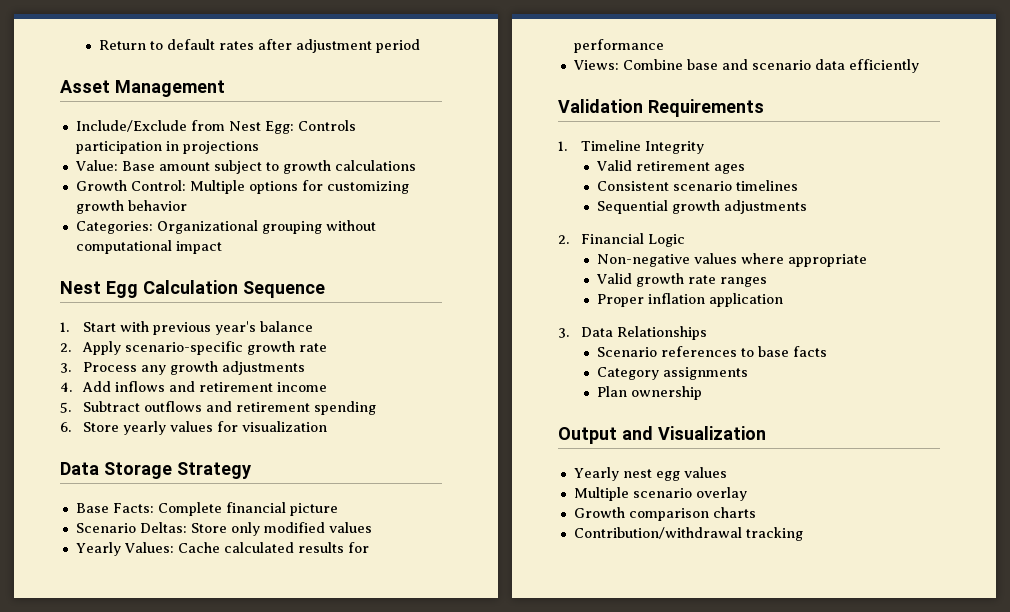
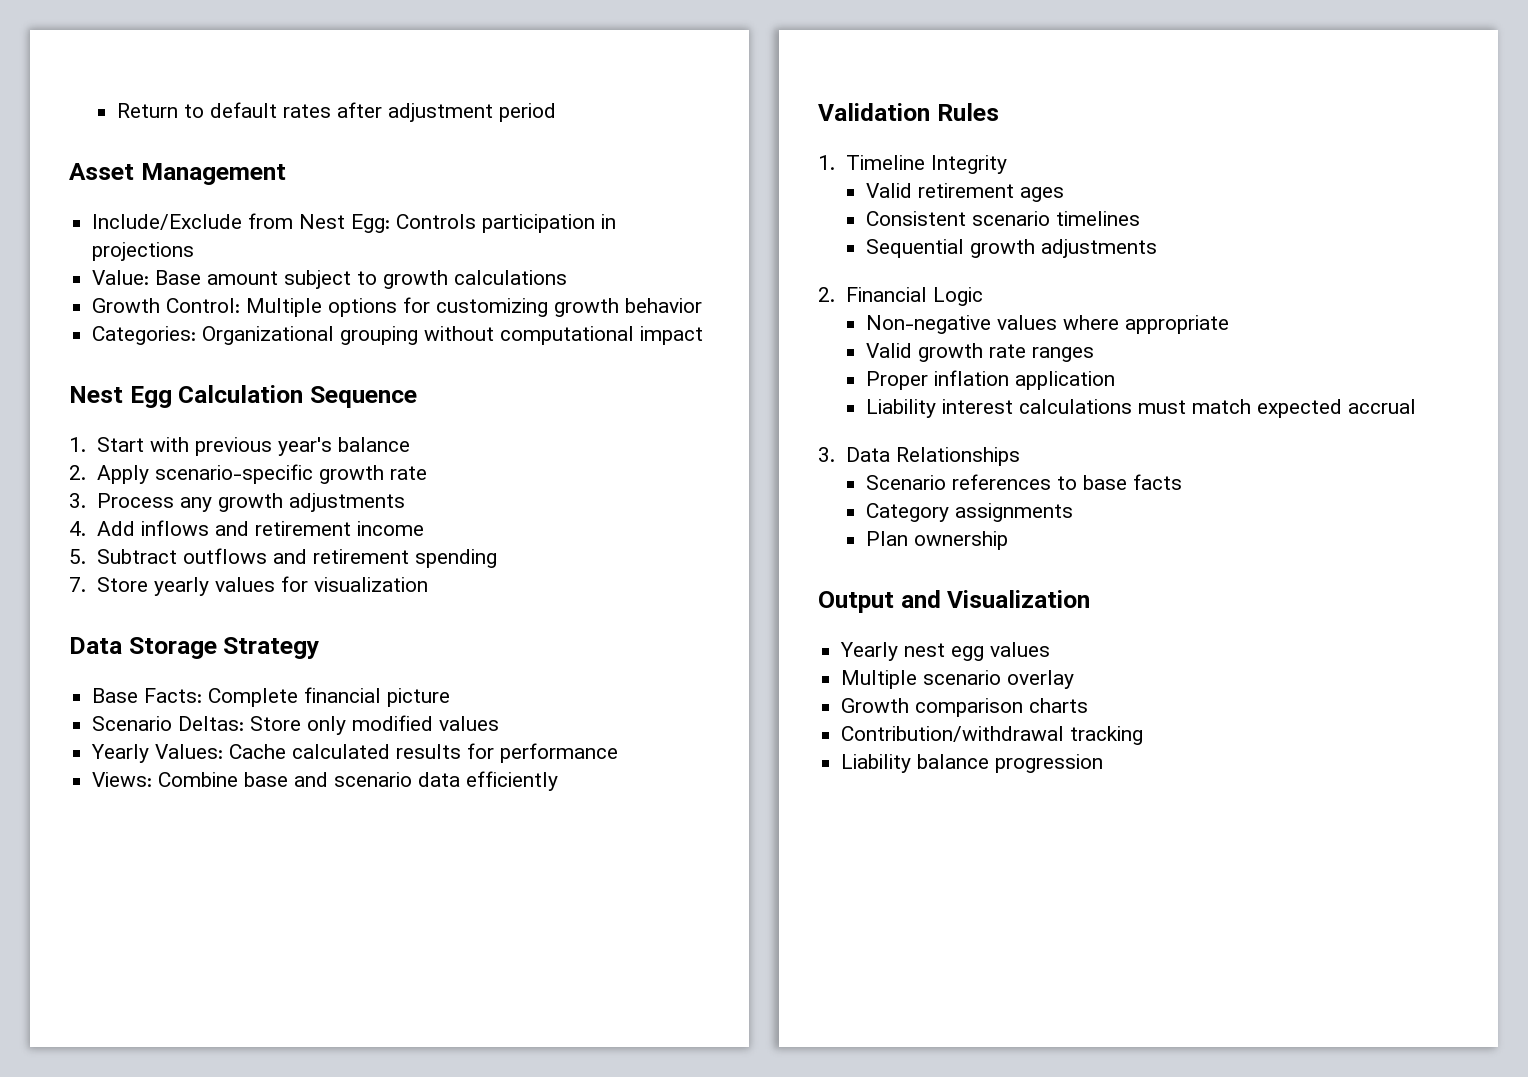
- 6. Store yearly values for visualization
+ 7. Store yearly values for visualization
- Validation Requirements
+ Validation Rules
+ Liability interest calculations must match expected accrual
+ Liability balance progression

